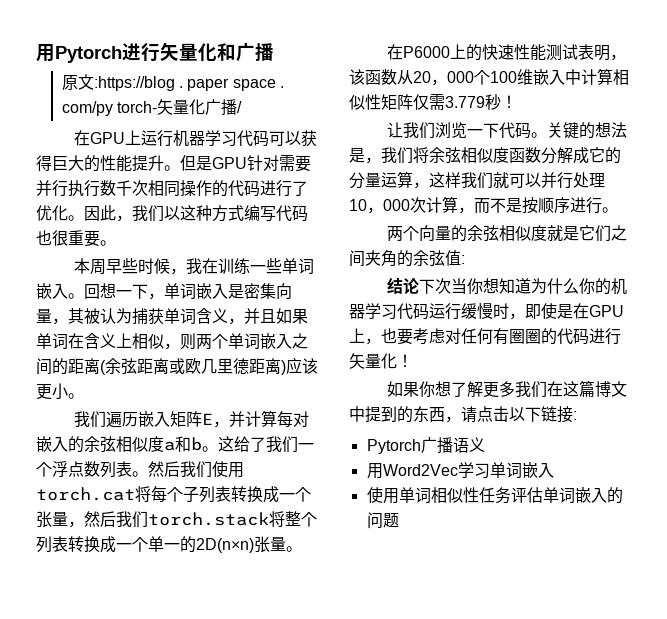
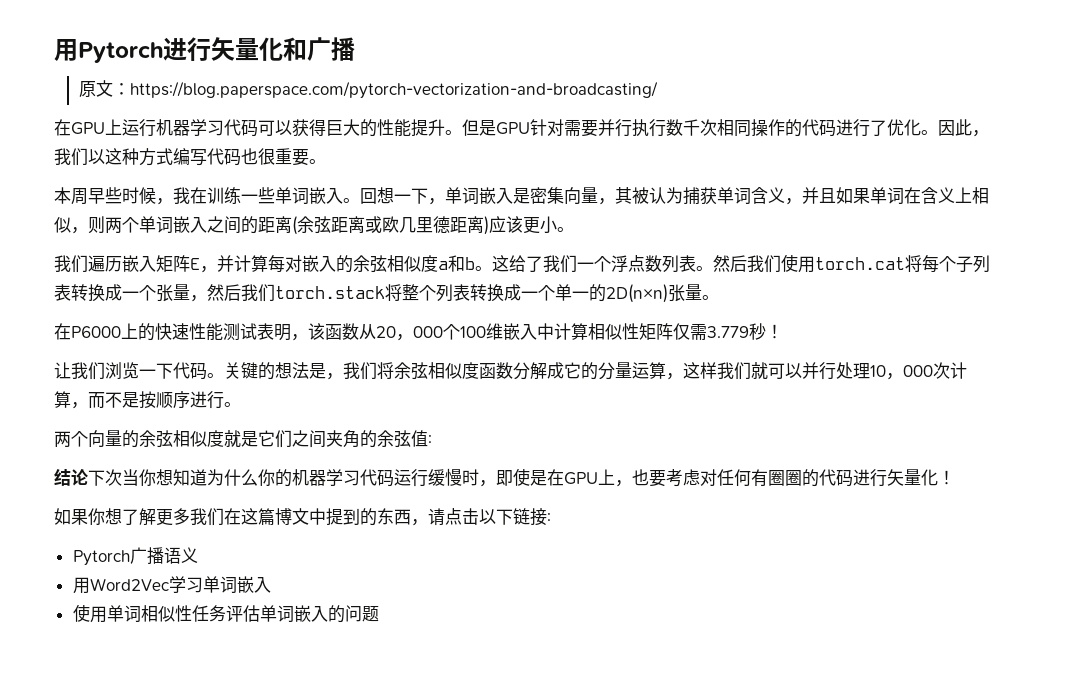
- 原文:https://blog . paper space . com/py torch-矢量化广播/
+ 原文：https://blog.paperspace.com/pytorch-vectorization-and-broadcasting/

